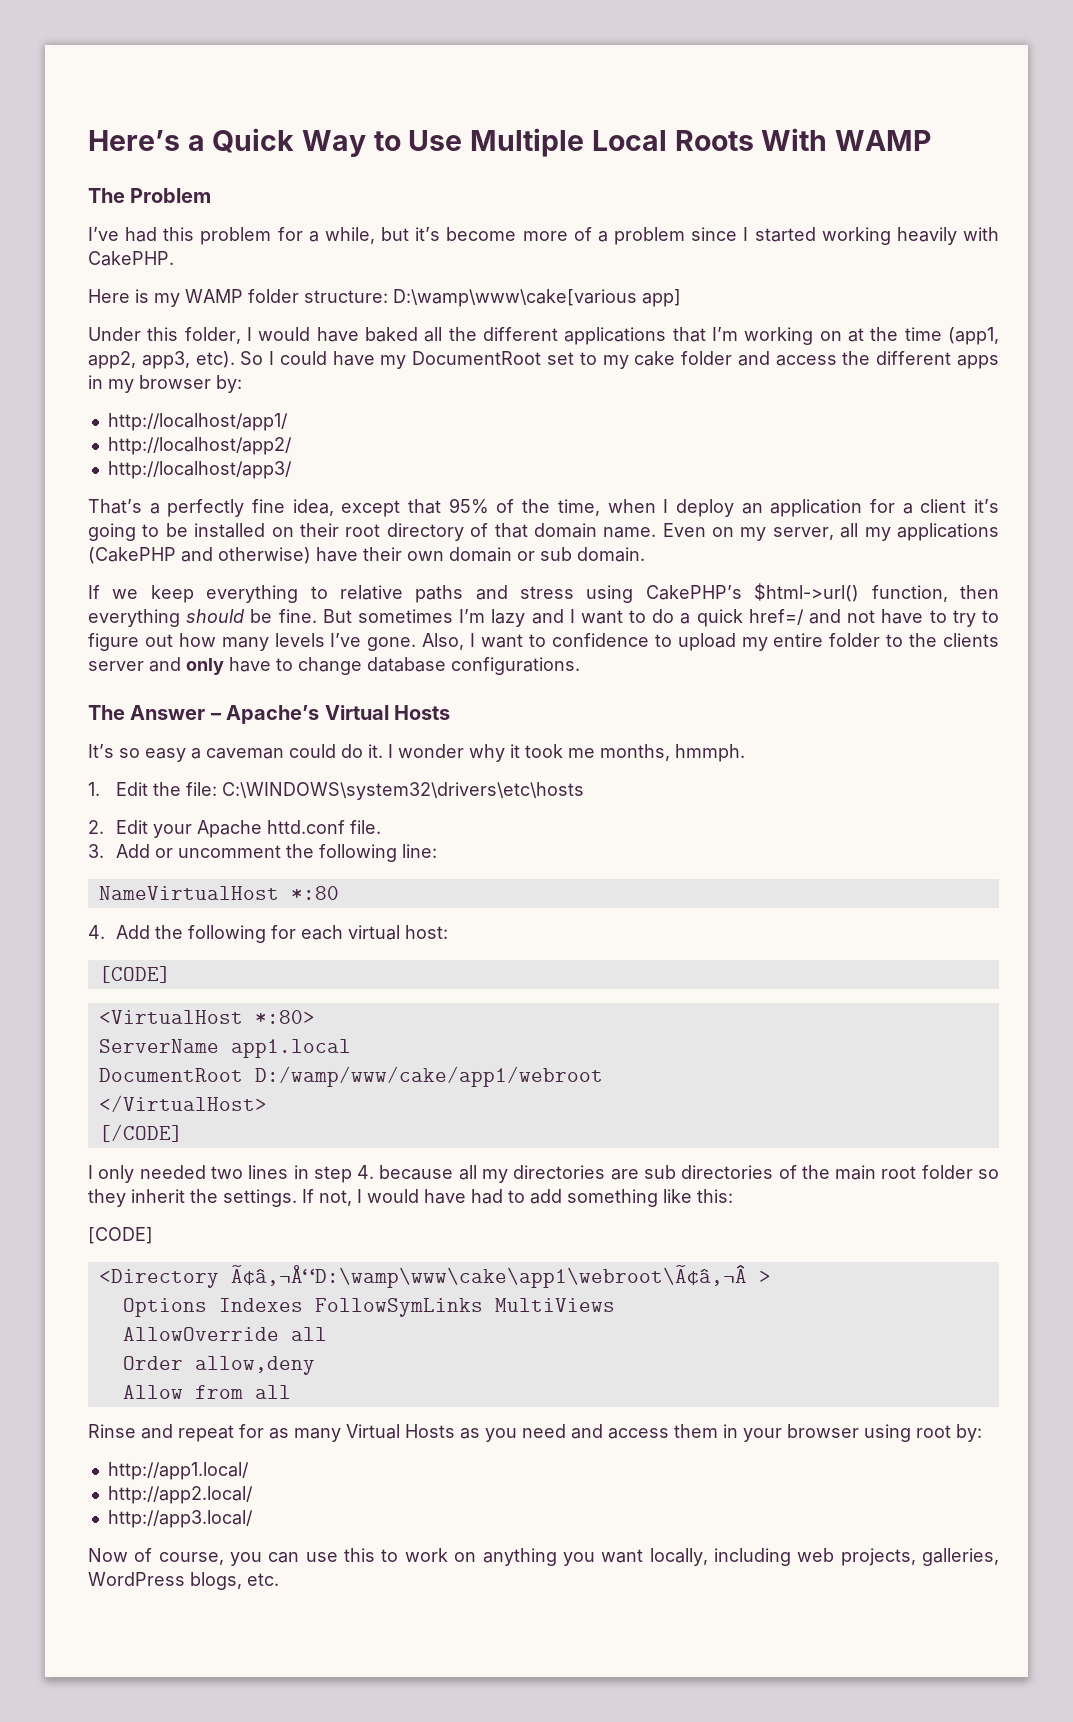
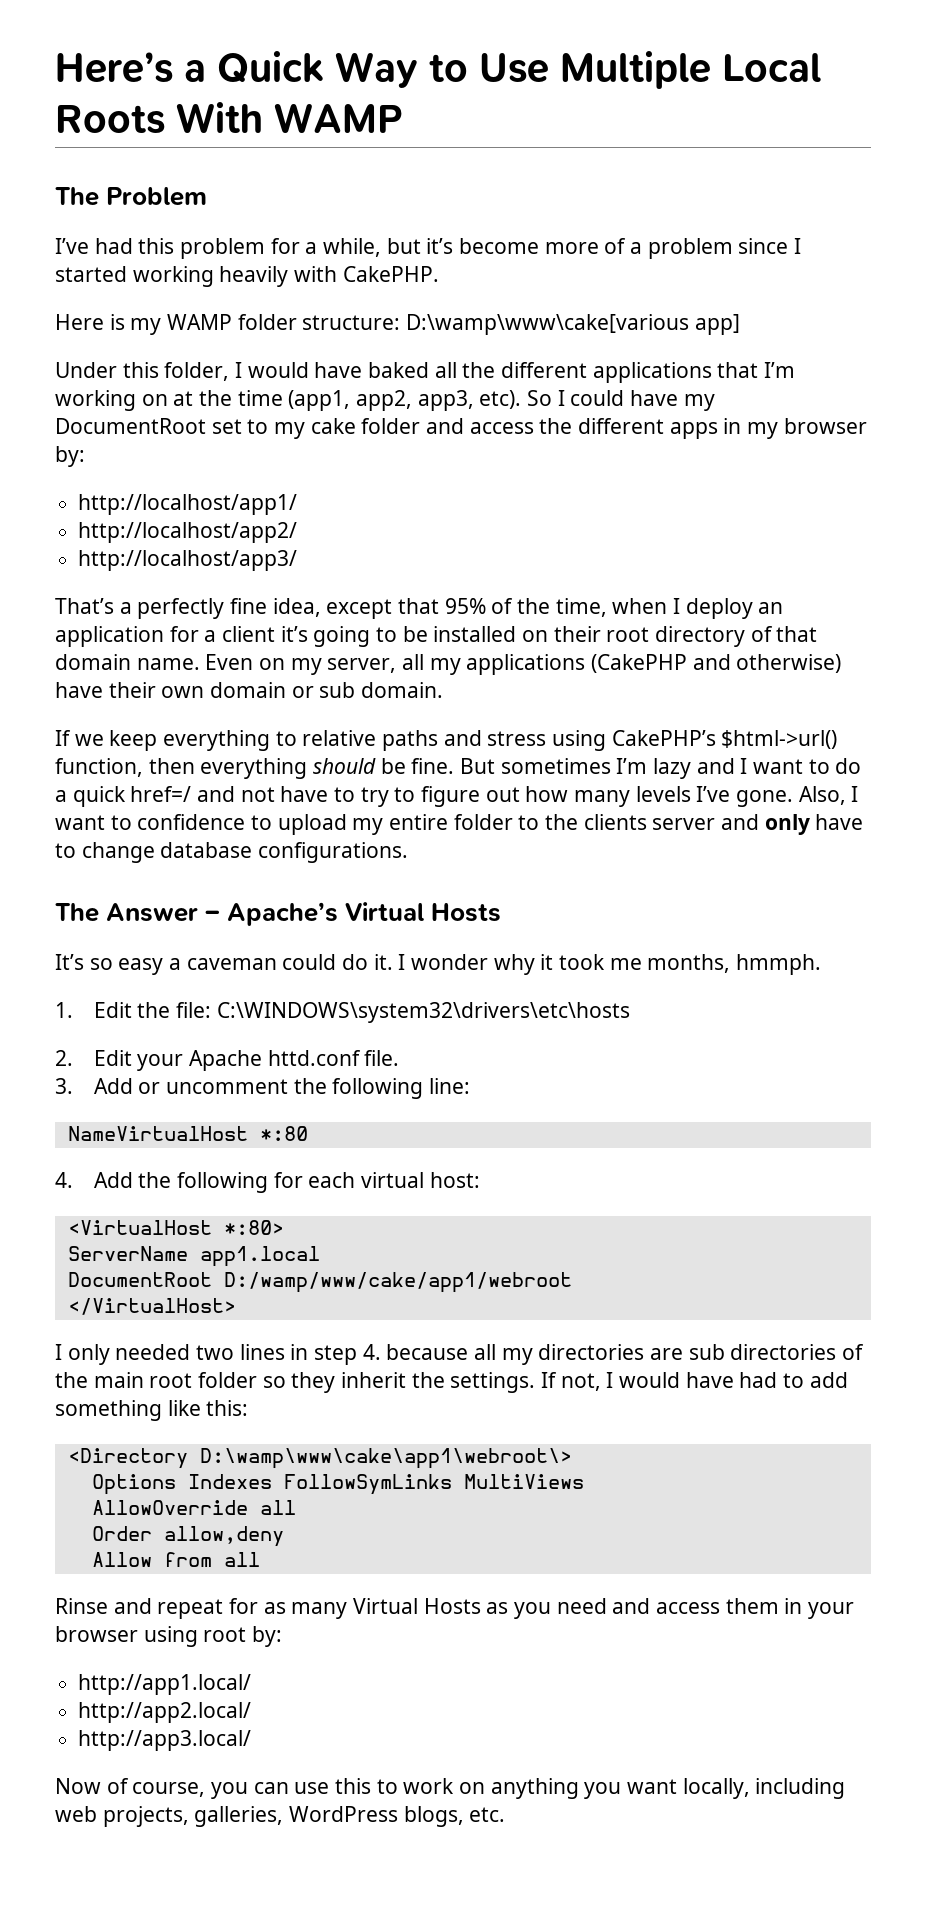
  4. Add the following for each virtual host:
- [CODE]
- [/CODE]
  If not, I would have had to add something like this:
- [CODE]
- <Directory Ã¢â‚¬Å“D:\wamp\www\cake\app1\webroot\Ã¢â‚¬Â >
+ <Directory D:\wamp\www\cake\app1\webroot\>

